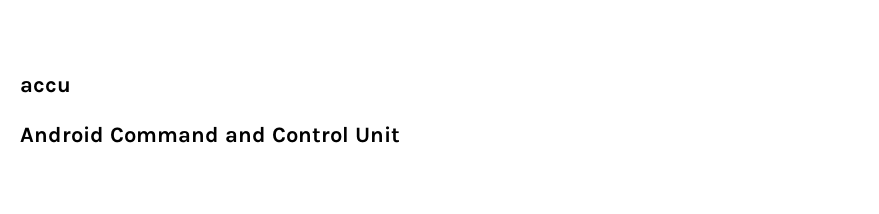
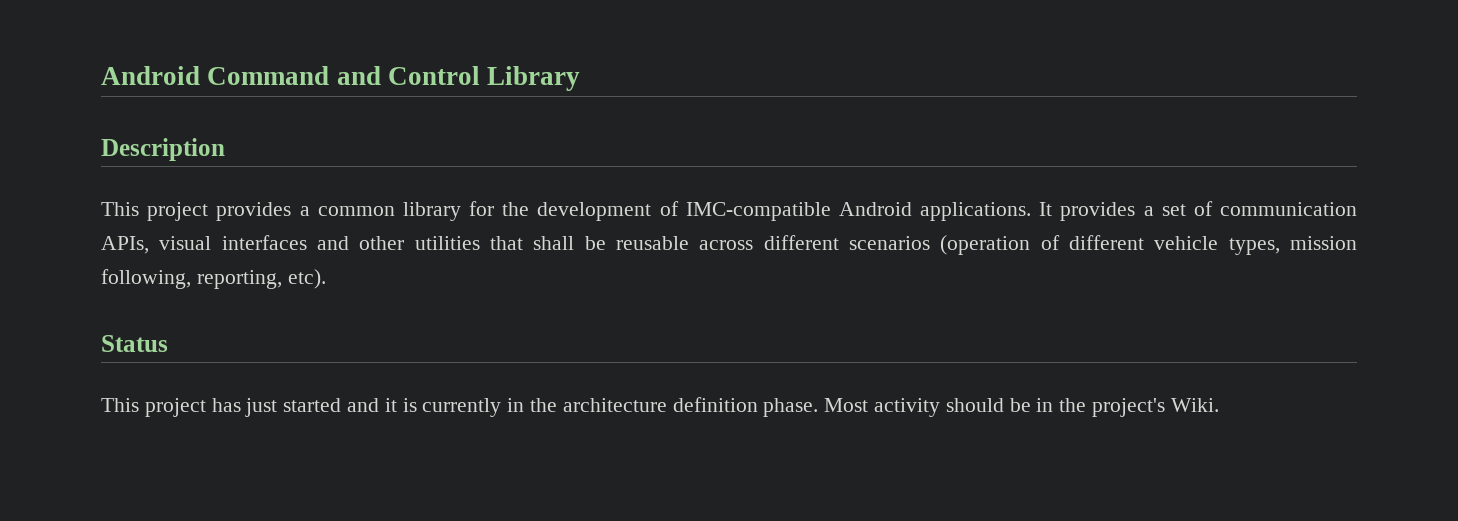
- accu
- Android Command and Control Unit
+ Android Command and Control Library
+ Description
+ This project provides a common library for the development of IMC-compatible Android applications. It provides a set of communication APIs, visual interfaces and other utilities that shall be reusable across different scenarios (operation of different vehicle types, mission following, reporting, etc).
+ Status
+ This project has just started and it is currently in the architecture definition phase. Most activity should be in the project's Wiki.

